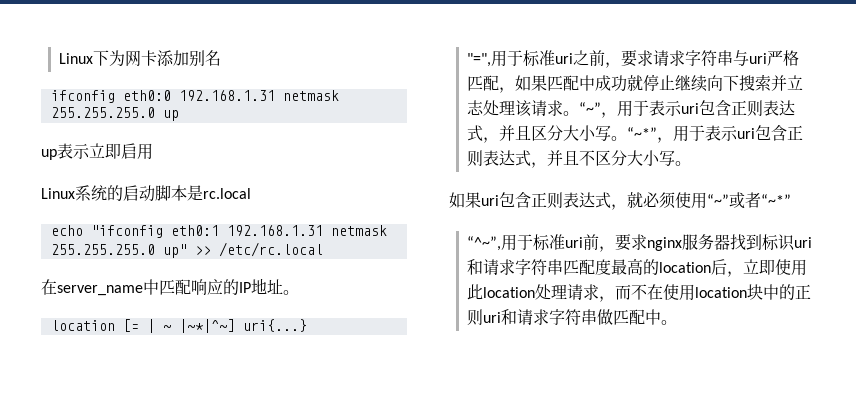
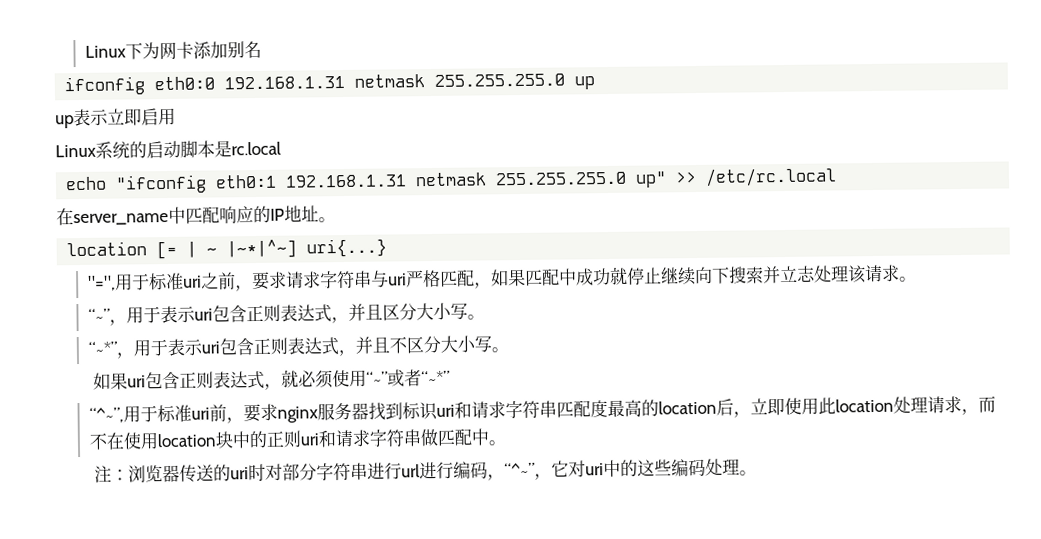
- "=",用于标准uri之前，要求请求字符串与uri严格匹配，如果匹配中成功就停止继续向下搜索并立志处理该请求。“~”，用于表示uri包含正则表达式，并且区分大小写。“~*”，用于表示uri包含正则表达式，并且不区分大小写。
+ "=",用于标准uri之前，要求请求字符串与uri严格匹配，如果匹配中成功就停止继续向下搜索并立志处理该请求。
+ “~”，用于表示uri包含正则表达式，并且区分大小写。
+ “~*”，用于表示uri包含正则表达式，并且不区分大小写。
+ 注：浏览器传送的uri时对部分字符串进行url进行编码，“^~”，它对uri中的这些编码处理。

